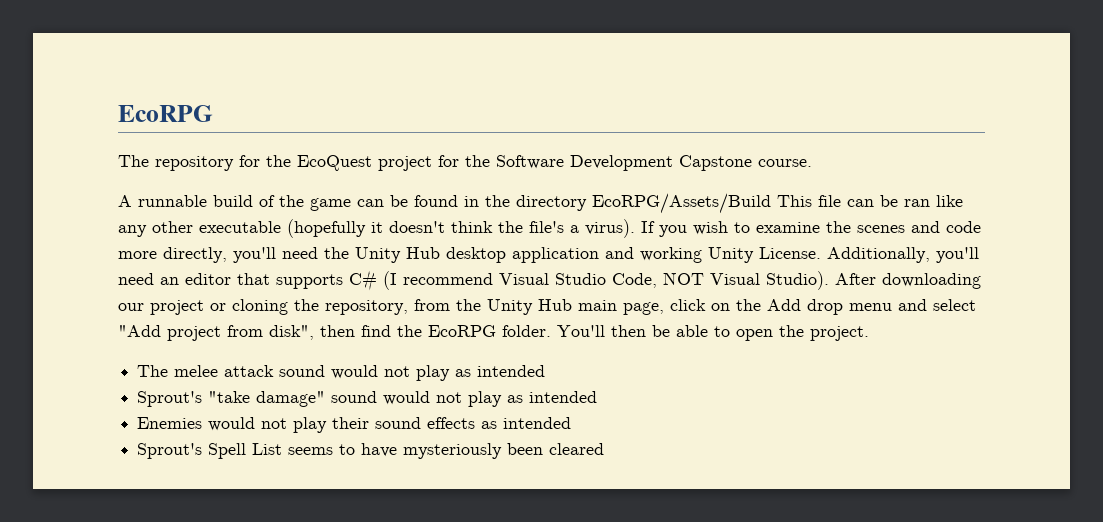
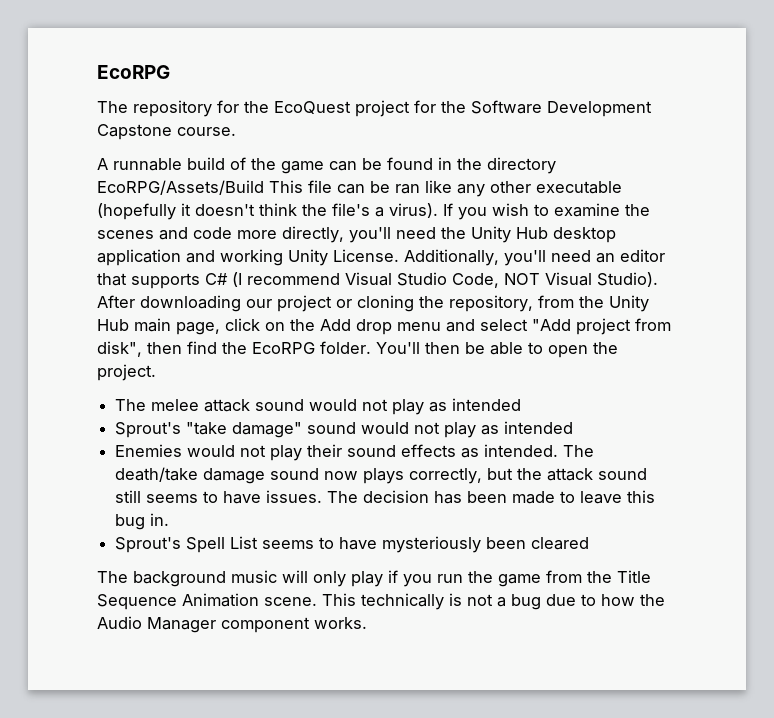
- Enemies would not play their sound effects as intended
+ Enemies would not play their sound effects as intended. The death/take damage sound now plays correctly, but the attack sound still seems to have issues. The decision has been made to leave this bug in.
+ The background music will only play if you run the game from the Title Sequence Animation scene. This technically is not a bug due to how the Audio Manager component works.

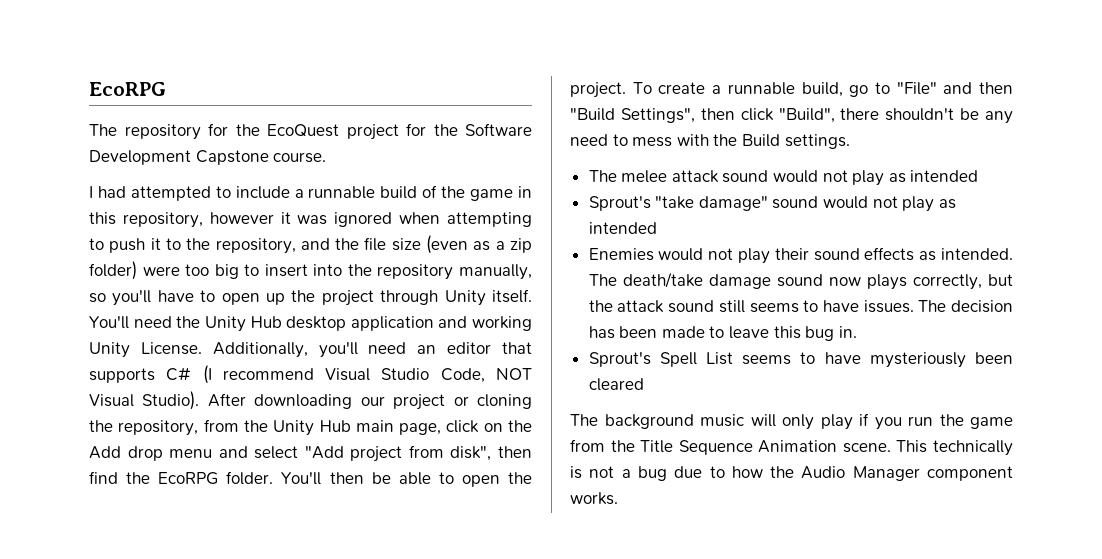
- A runnable build of the game can be found in the directory EcoRPG/Assets/Build This file can be ran like any other executable (hopefully it doesn't think the file's a virus). If you wish to examine the scenes and code more directly, you'll need the Unity Hub desktop application and working Unity License.
+ I had attempted to include a runnable build of the game in this repository, however it was ignored when attempting to push it to the repository, and the file size (even as a zip folder) were too big to insert into the repository manually, so you'll have to open up the project through Unity itself. You'll need the Unity Hub desktop application and working Unity License.
+ To create a runnable build, go to "File" and then "Build Settings", then click "Build", there shouldn't be any need to mess with the Build settings.

